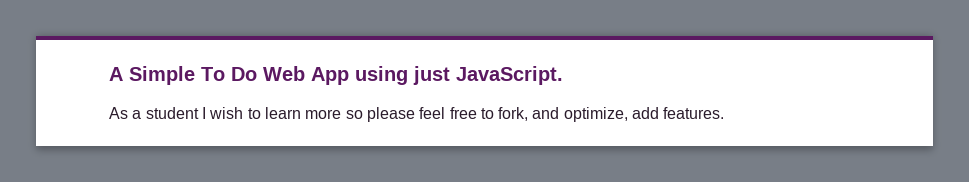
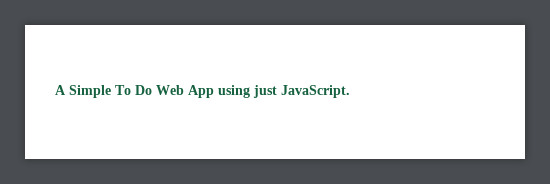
- As a student I wish to learn more so please feel free to fork, and optimize, add features.

